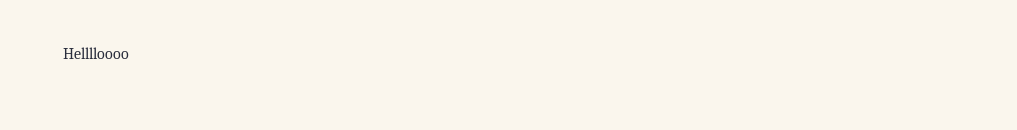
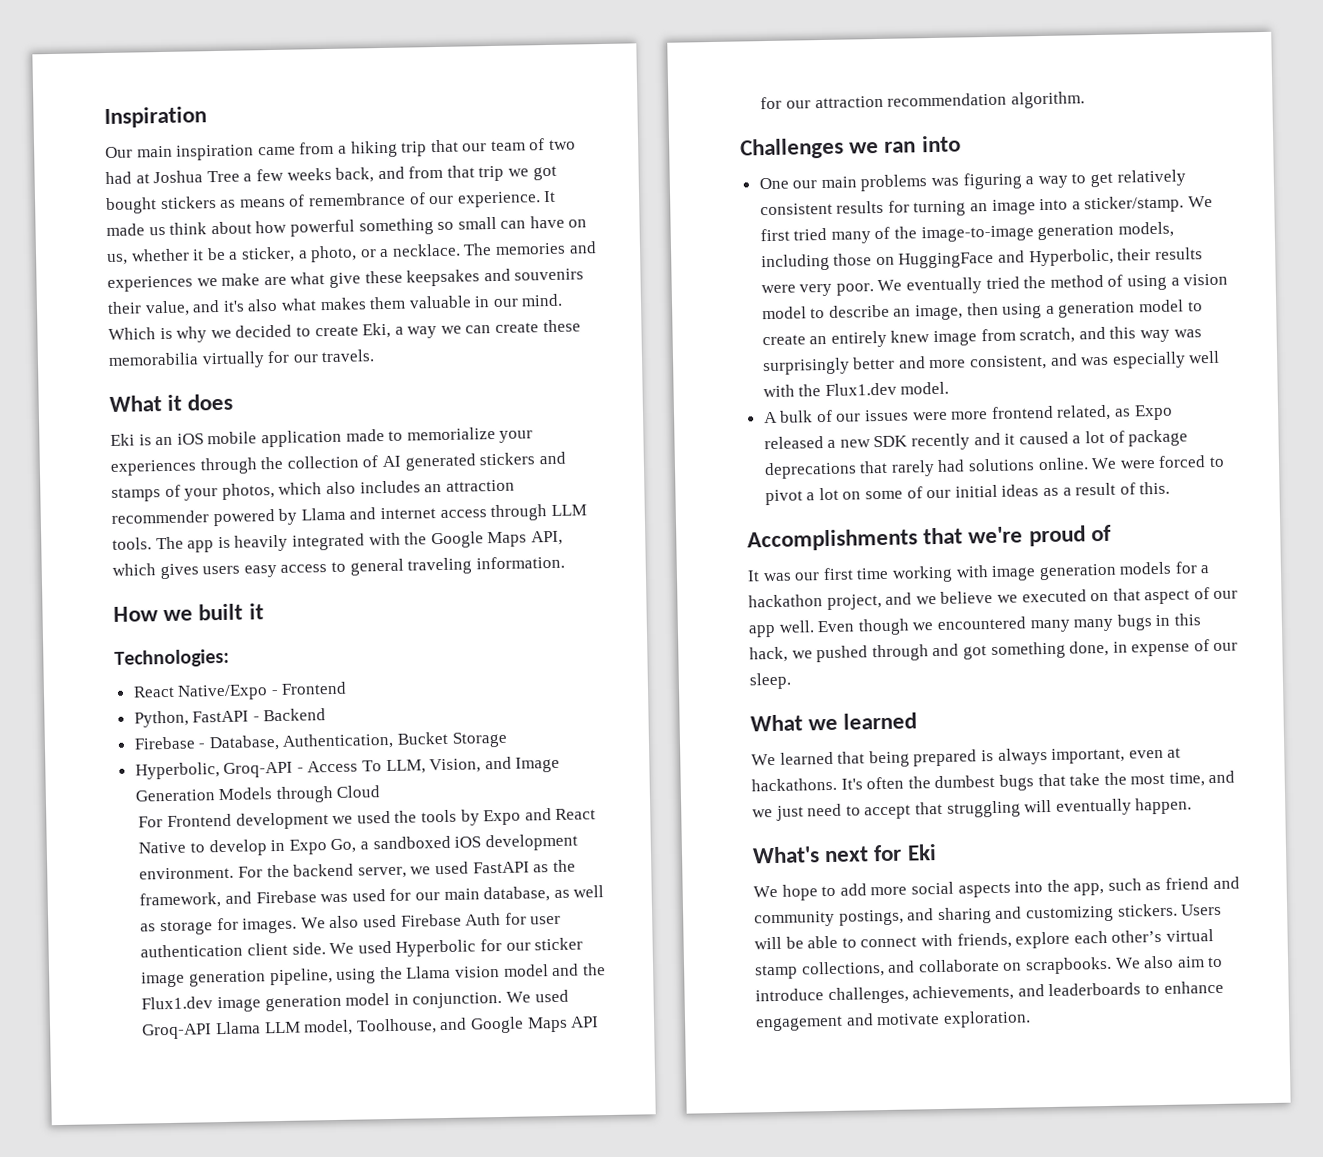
- Helllloooo
+ Inspiration
+ Our main inspiration came from a hiking trip that our team of two had at Joshua Tree a few weeks back, and from that trip we got bought stickers as means of remembrance of our experience. It made us think about how powerful something so small can have on us, whether it be a sticker, a photo, or a necklace. The memories and experiences we make are what give these keepsakes and souvenirs their value, and it's also what makes them valuable in our mind. Which is why we decided to create Eki, a way we can create these memorabilia virtually for our travels.
+ What it does
+ Eki is an iOS mobile application made to memorialize your experiences through the collection of AI generated stickers and stamps of your photos, which also includes an attraction recommender powered by Llama and internet access through LLM tools. The app is heavily integrated with the Google Maps API, which gives users easy access to general traveling information.
+ How we built it
+ Technologies:
+ React Native/Expo - Frontend
+ Python, FastAPI - Backend
+ Firebase - Database, Authentication, Bucket Storage
+ Hyperbolic, Groq-API - Access To LLM, Vision, and Image Generation Models through Cloud
+ For Frontend development we used the tools by Expo and React Native to develop in Expo Go, a sandboxed iOS development environment. For the backend server, we used FastAPI as the framework, and Firebase was used for our main database, as well as storage for images. We also used Firebase Auth for user authentication client side. We used Hyperbolic for our sticker image generation pipeline, using the Llama vision model and the Flux1.dev image generation model in conjunction. We used Groq-API Llama LLM model, Toolhouse, and Google Maps API for our attraction recommendation algorithm.
+ Challenges we ran into
+ One our main problems was figuring a way to get relatively consistent results for turning an image into a sticker/stamp. We first tried many of the image-to-image generation models, including those on HuggingFace and Hyperbolic, their results were very poor. We eventually tried the method of using a vision model to describe an image, then using a generation model to create an entirely knew image from scratch, and this way was surprisingly better and more consistent, and was especially well with the Flux1.dev model.
+ A bulk of our issues were more frontend related, as Expo released a new SDK recently and it caused a lot of package deprecations that rarely had solutions online. We were forced to pivot a lot on some of our initial ideas as a result of this.
+ Accomplishments that we're proud of
+ It was our first time working with image generation models for a hackathon project, and we believe we executed on that aspect of our app well. Even though we encountered many many bugs in this hack, we pushed through and got something done, in expense of our sleep.
+ What we learned
+ We learned that being prepared is always important, even at hackathons. It's often the dumbest bugs that take the most time, and we just need to accept that struggling will eventually happen.
+ What's next for Eki
+ We hope to add more social aspects into the app, such as friend and community postings, and sharing and customizing stickers. Users will be able to connect with friends, explore each other’s virtual stamp collections, and collaborate on scrapbooks. We also aim to introduce challenges, achievements, and leaderboards to enhance engagement and motivate exploration.

